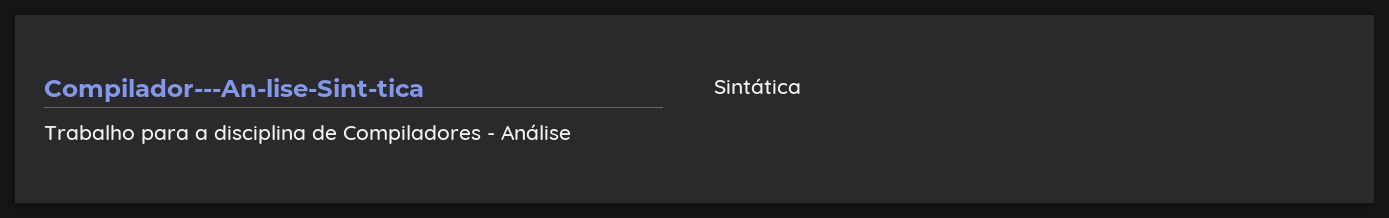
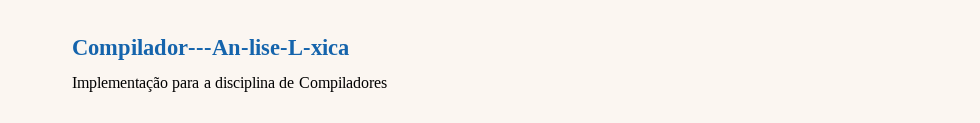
- Compilador---An-lise-Sint-tica
- Trabalho para a disciplina de Compiladores - Análise Sintática
+ Compilador---An-lise-L-xica
+ Implementação para a disciplina de Compiladores

